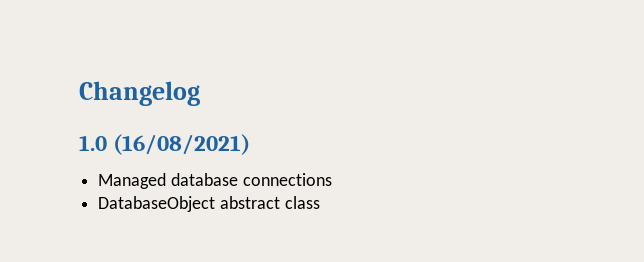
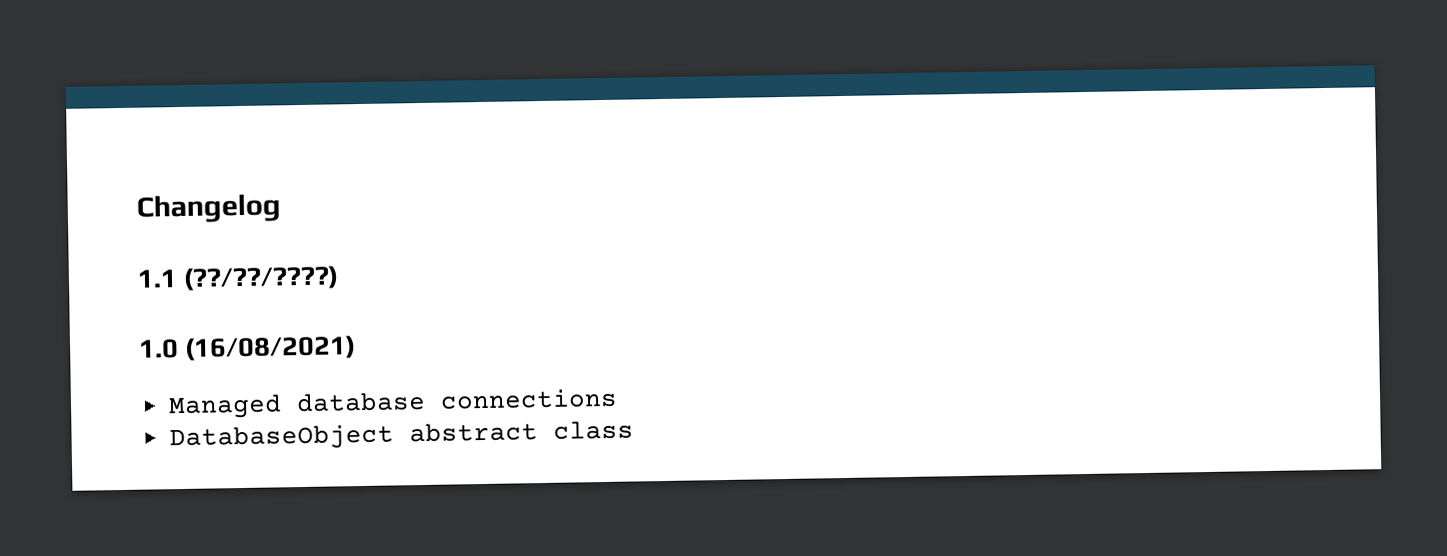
+ 1.1 (??/??/????)

